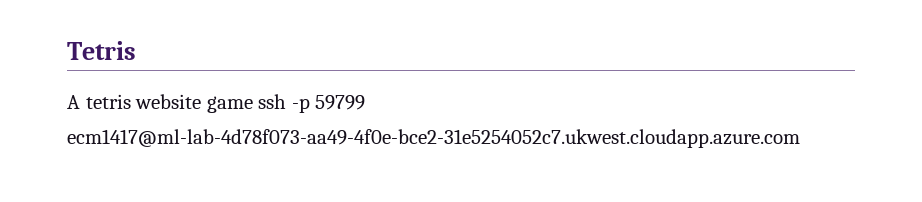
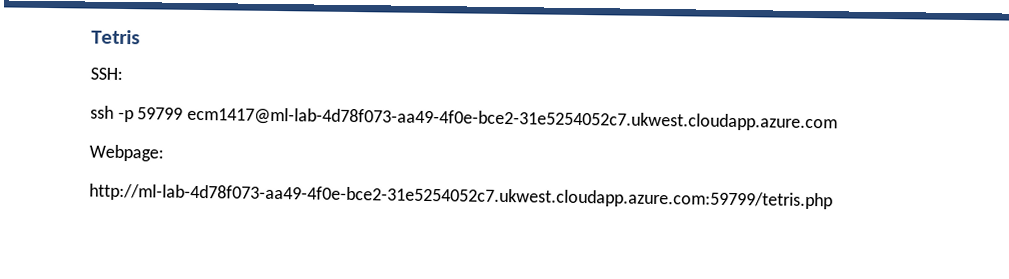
- A tetris website game ssh -p 59799 ecm1417@ml-lab-4d78f073-aa49-4f0e-bce2-31e5254052c7.ukwest.cloudapp.azure.com
+ SSH:
+ ssh -p 59799 ecm1417@ml-lab-4d78f073-aa49-4f0e-bce2-31e5254052c7.ukwest.cloudapp.azure.com
+ Webpage:
+ http://ml-lab-4d78f073-aa49-4f0e-bce2-31e5254052c7.ukwest.cloudapp.azure.com:59799/tetris.php

